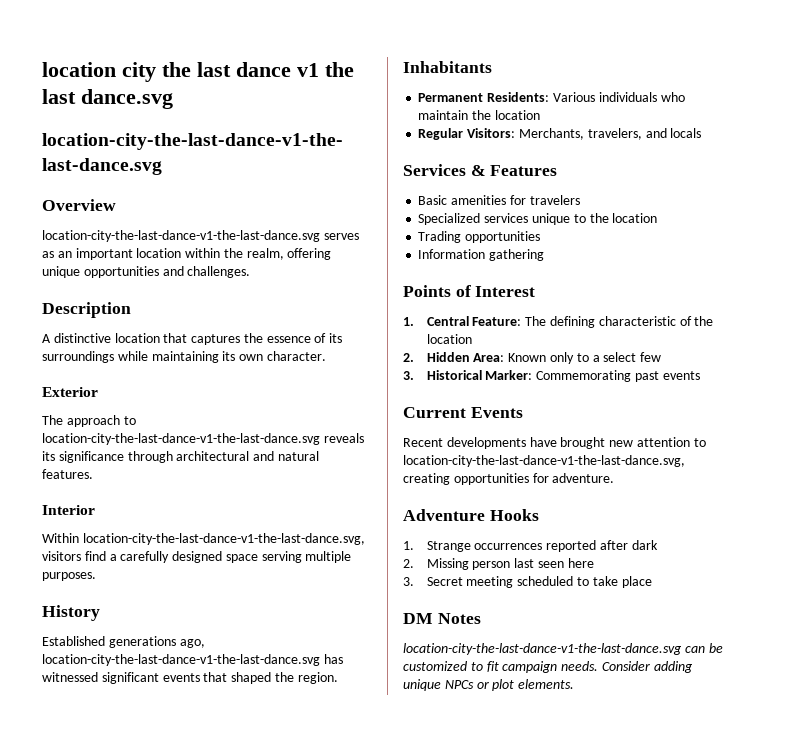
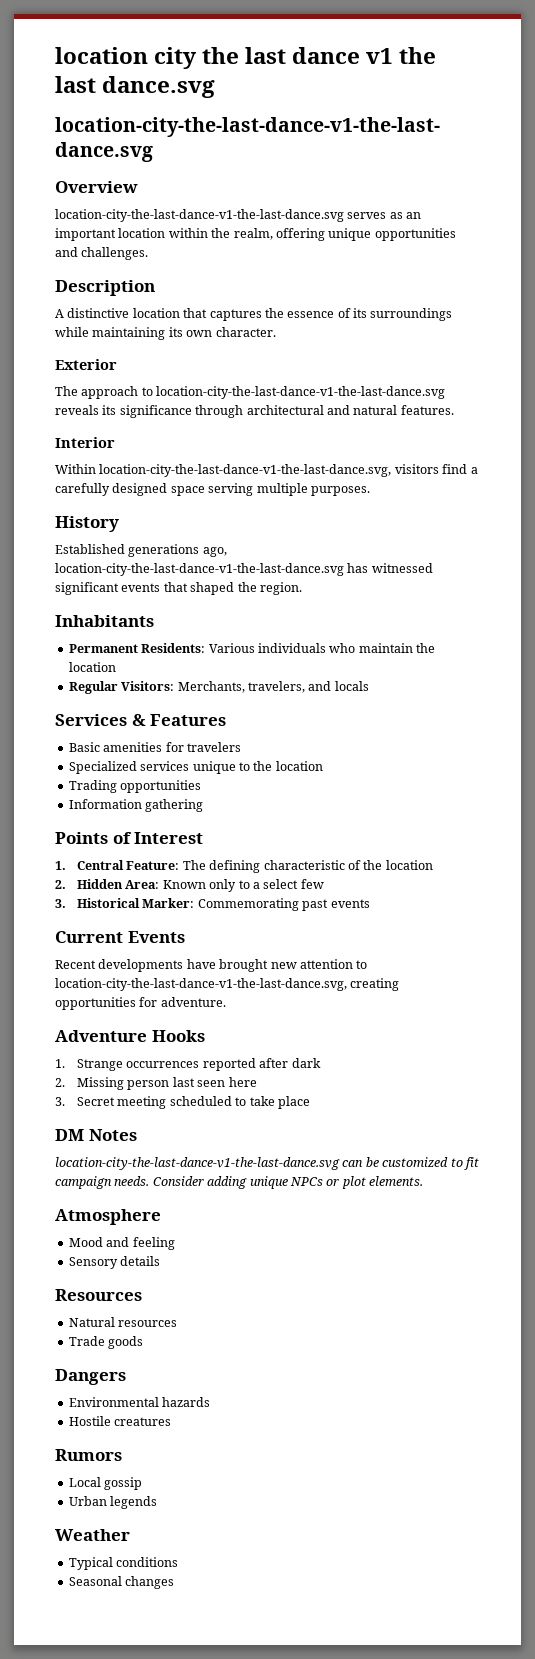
+ Atmosphere
+ Mood and feeling
+ Sensory details
+ Resources
+ Natural resources
+ Trade goods
+ Dangers
+ Environmental hazards
+ Hostile creatures
+ Rumors
+ Local gossip
+ Urban legends
+ Weather
+ Typical conditions
+ Seasonal changes

